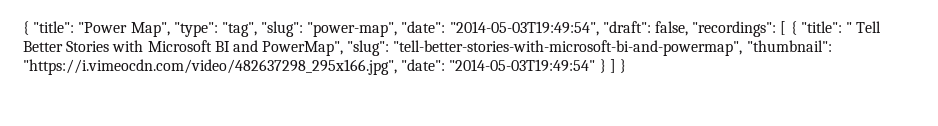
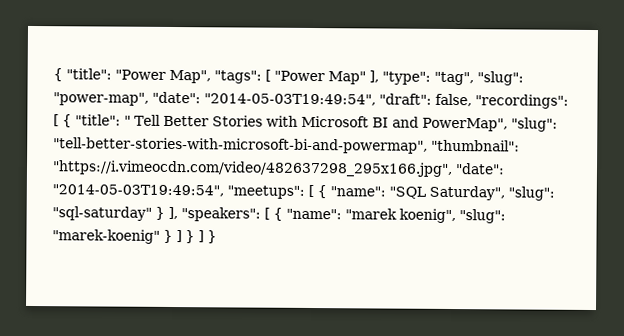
- { "title": "Power Map", "type": "tag", "slug": "power-map", "date": "2014-05-03T19:49:54", "draft": false, "recordings": [ { "title": " Tell Better Stories with Microsoft BI and PowerMap", "slug": "tell-better-stories-with-microsoft-bi-and-powermap", "thumbnail": "https://i.vimeocdn.com/video/482637298_295x166.jpg", "date": "2014-05-03T19:49:54" } ] }
+ { "title": "Power Map", "tags": [ "Power Map" ], "type": "tag", "slug": "power-map", "date": "2014-05-03T19:49:54", "draft": false, "recordings": [ { "title": " Tell Better Stories with Microsoft BI and PowerMap", "slug": "tell-better-stories-with-microsoft-bi-and-powermap", "thumbnail": "https://i.vimeocdn.com/video/482637298_295x166.jpg", "date": "2014-05-03T19:49:54", "meetups": [ { "name": "SQL Saturday", "slug": "sql-saturday" } ], "speakers": [ { "name": "marek koenig", "slug": "marek-koenig" } ] } ] }

